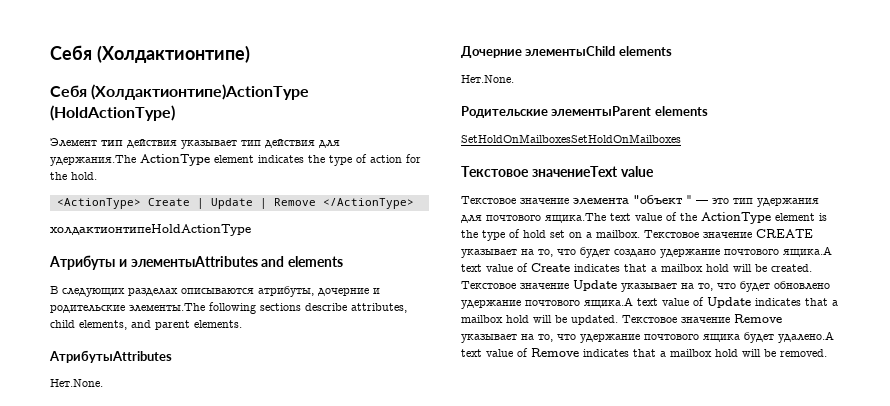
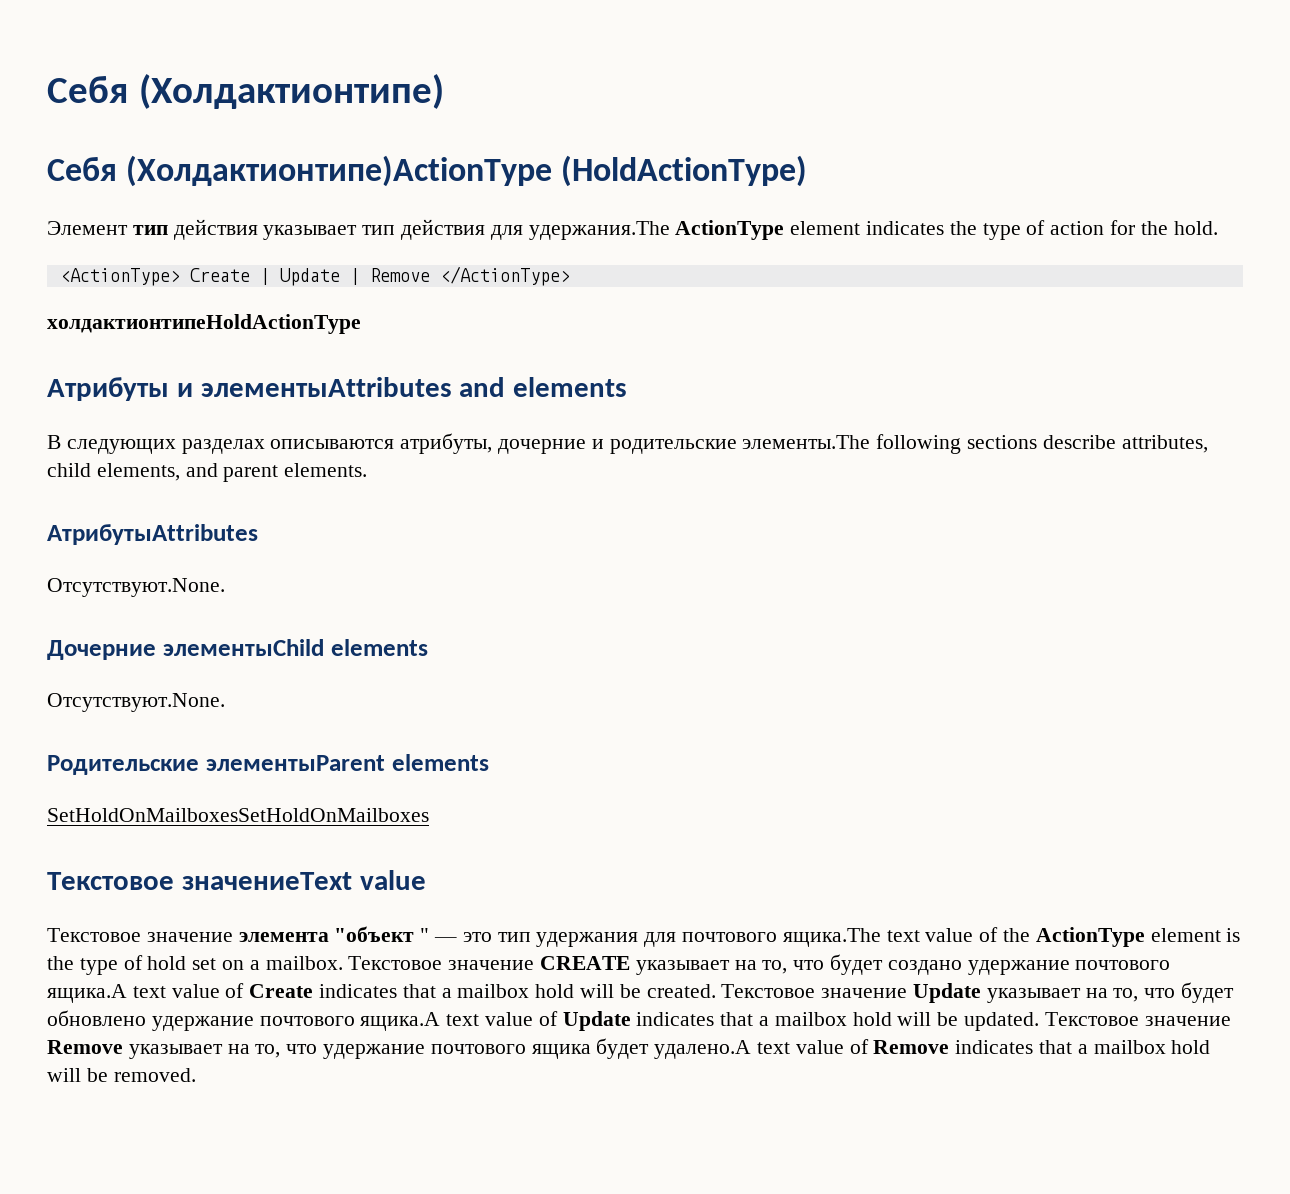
  АтрибутыAttributes
- Нет.None.
+ Отсутствуют.None.
  Дочерние элементыChild elements
- Нет.None.
+ Отсутствуют.None.

